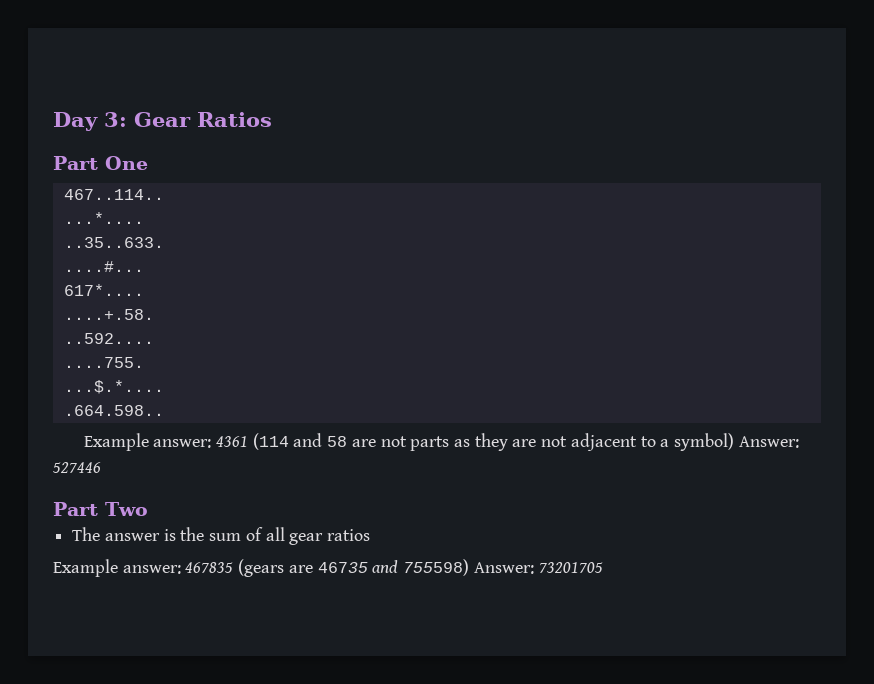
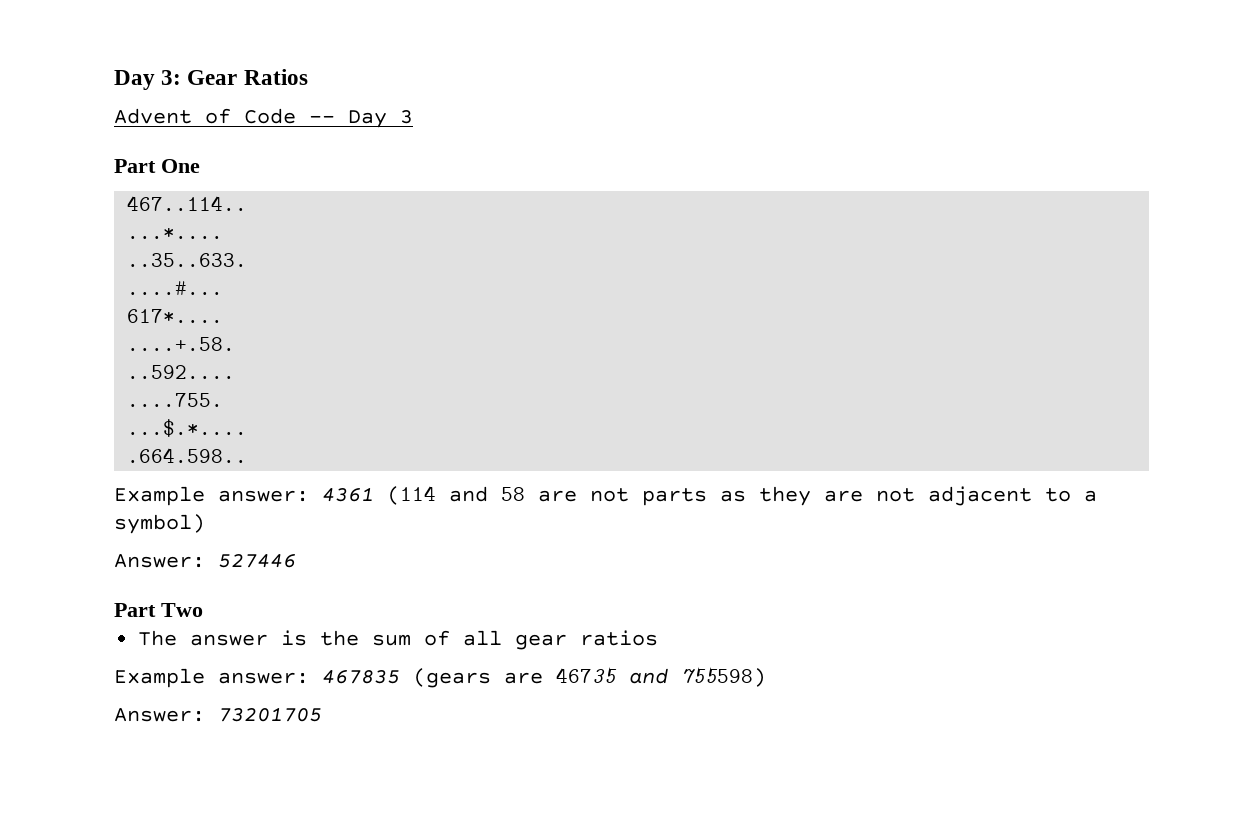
+ Advent of Code -- Day 3
- Example answer: 4361 (114 and 58 are not parts as they are not adjacent to a symbol) Answer: 527446
+ Example answer: 4361 (114 and 58 are not parts as they are not adjacent to a symbol)
+ Answer: 527446
- Example answer: 467835 (gears are 46735 and 755598) Answer: 73201705
+ Example answer: 467835 (gears are 46735 and 755598)
+ Answer: 73201705

